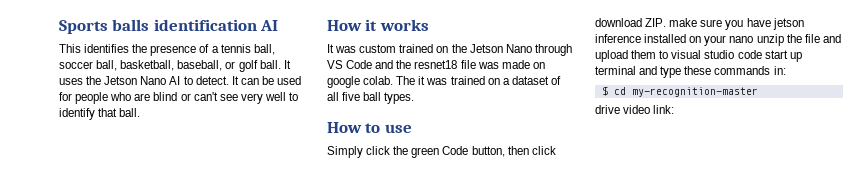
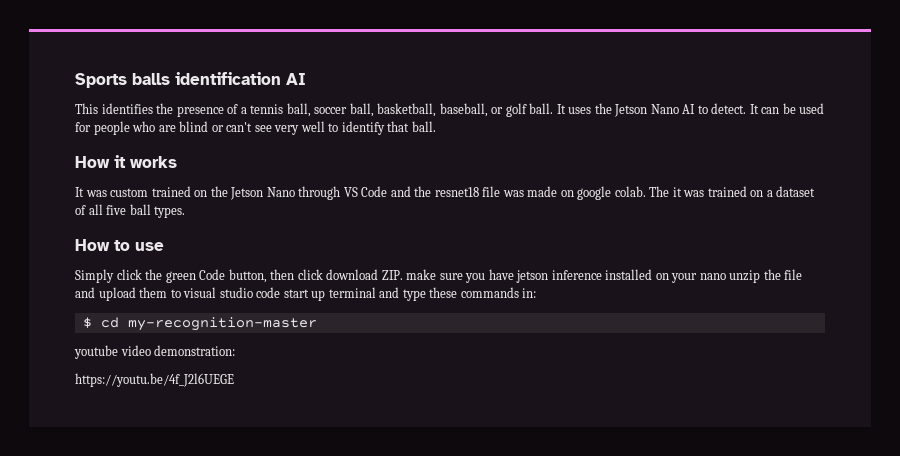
- drive video link:
+ youtube video demonstration:
+ https://youtu.be/4f_J2l6UEGE

